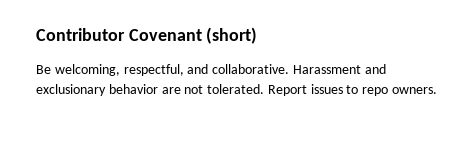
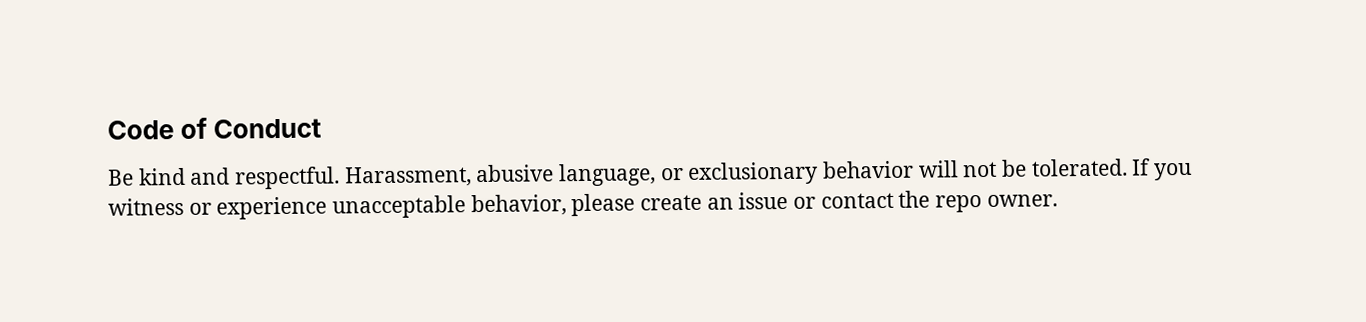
- Contributor Covenant (short)
- Be welcoming, respectful, and collaborative. Harassment and exclusionary behavior are not tolerated. Report issues to repo owners.
+ Code of Conduct
+ Be kind and respectful. Harassment, abusive language, or exclusionary behavior will not be tolerated. If you witness or experience unacceptable behavior, please create an issue or contact the repo owner.

